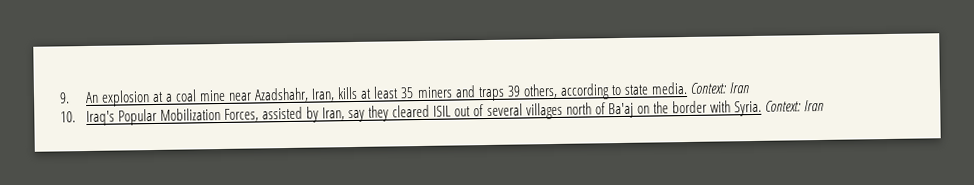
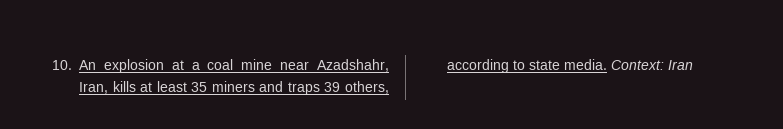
- 9. An explosion at a coal mine near Azadshahr, Iran, kills at least 35 miners and traps 39 others, according to state media.
+ 10. An explosion at a coal mine near Azadshahr, Iran, kills at least 35 miners and traps 39 others, according to state media.
- 10. Iraq's Popular Mobilization Forces, assisted by Iran, say they cleared ISIL out of several villages north of Ba'aj on the border with Syria. Context: Iran

